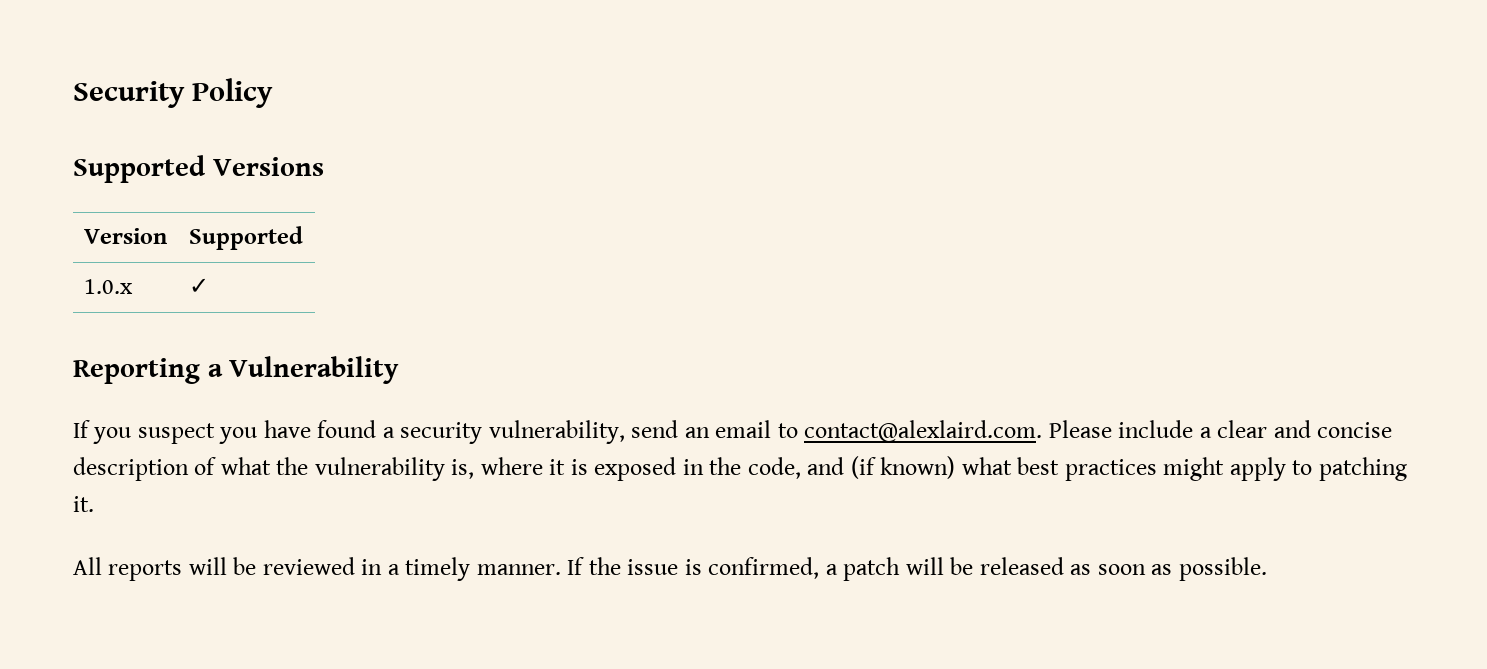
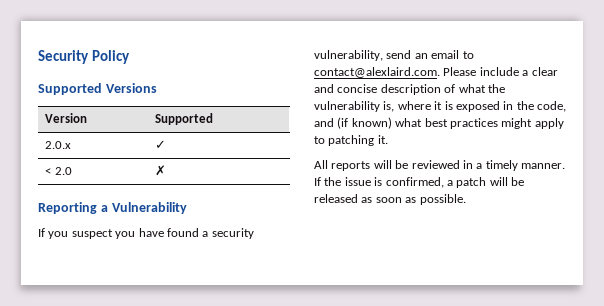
- 1.0.x | ✓
+ 2.0.x | ✓
+ < 2.0 | ✗

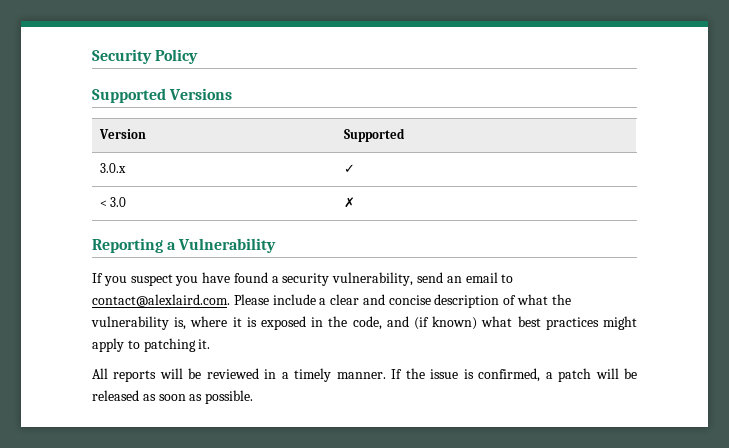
- 2.0.x | ✓
+ 3.0.x | ✓
- < 2.0 | ✗
+ < 3.0 | ✗

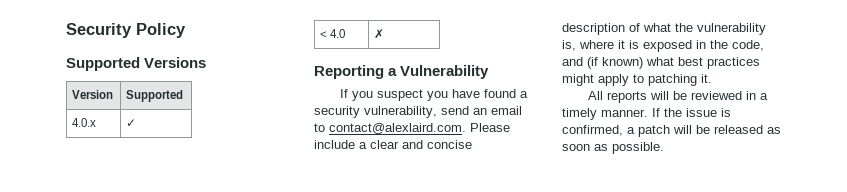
- 3.0.x | ✓
+ 4.0.x | ✓
- < 3.0 | ✗
+ < 4.0 | ✗

